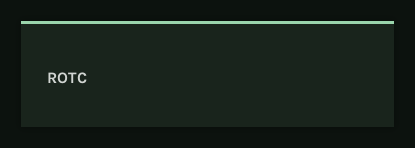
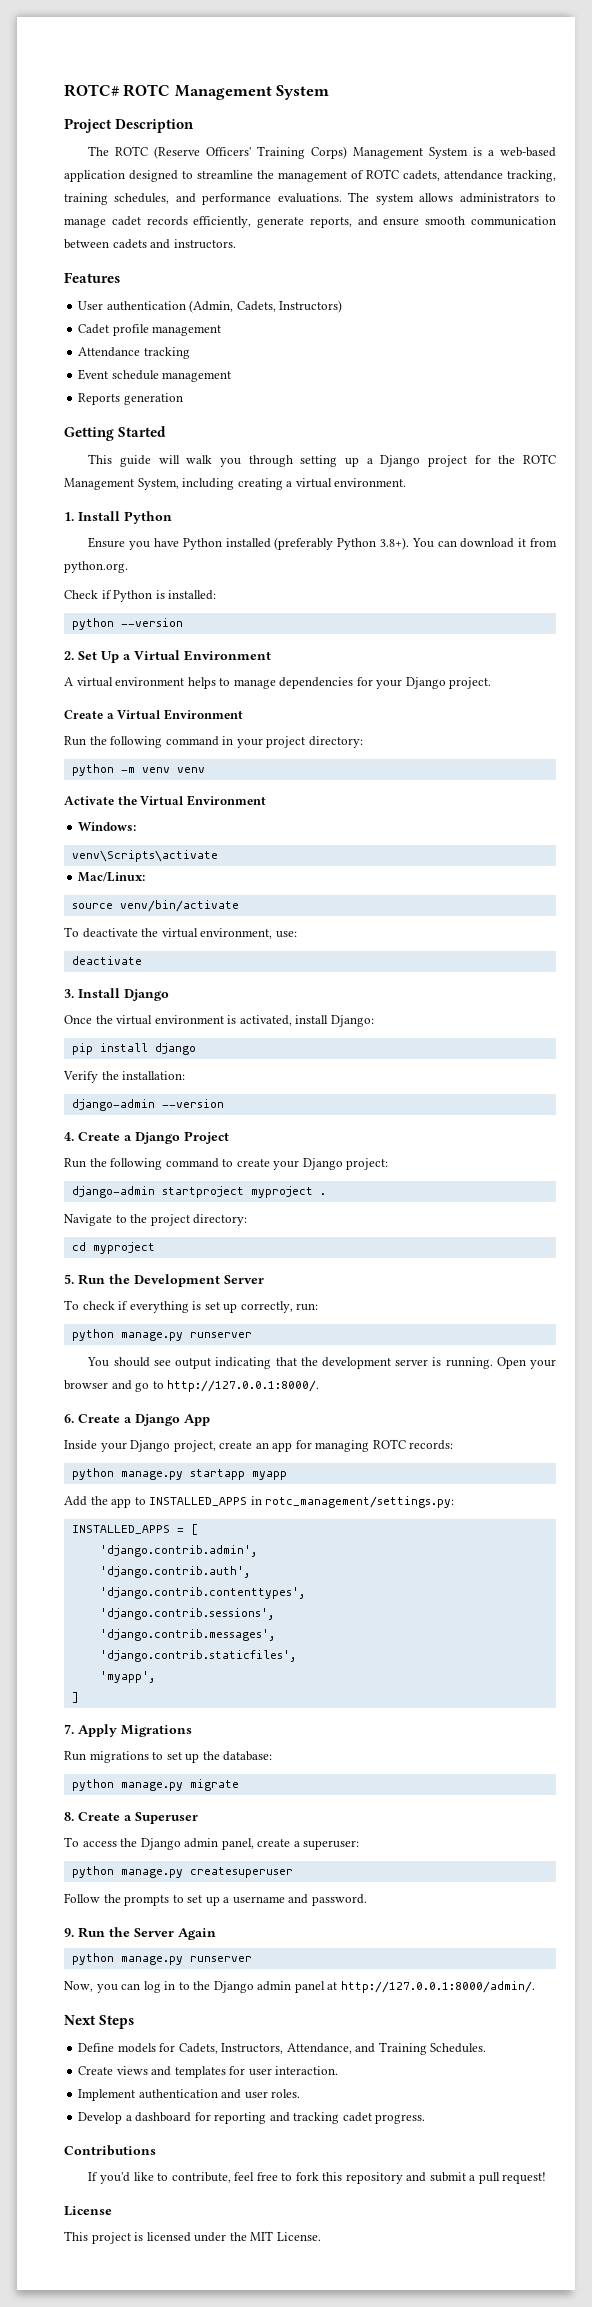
- ROTC
+ ROTC# ROTC Management System
+ Project Description
+ The ROTC (Reserve Officers' Training Corps) Management System is a web-based application designed to streamline the management of ROTC cadets, attendance tracking, training schedules, and performance evaluations. The system allows administrators to manage cadet records efficiently, generate reports, and ensure smooth communication between cadets and instructors.
+ Features
+ User authentication (Admin, Cadets, Instructors)
+ Cadet profile management
+ Attendance tracking
+ Event schedule management
+ Reports generation
+ Getting Started
+ This guide will walk you through setting up a Django project for the ROTC Management System, including creating a virtual environment.
+ 1. Install Python
+ Ensure you have Python installed (preferably Python 3.8+). You can download it from python.org.
+ Check if Python is installed:
+ python --version
+ 2. Set Up a Virtual Environment
+ A virtual environment helps to manage dependencies for your Django project.
+ Create a Virtual Environment
+ Run the following command in your project directory:
+ python -m venv venv
+ Activate the Virtual Environment
+ Windows:
+ venv\Scripts\activate
+ Mac/Linux:
+ source venv/bin/activate
+ To deactivate the virtual environment, use:
+ deactivate
+ 3. Install Django
+ Once the virtual environment is activated, install Django:
+ pip install django
+ Verify the installation:
+ django-admin --version
+ 4. Create a Django Project
+ Run the following command to create your Django project:
+ django-admin startproject myproject .
+ Navigate to the project directory:
+ cd myproject
+ 5. Run the Development Server
+ To check if everything is set up correctly, run:
+ python manage.py runserver
+ You should see output indicating that the development server is running. Open your browser and go to http://127.0.0.1:8000/.
+ 6. Create a Django App
+ Inside your Django project, create an app for managing ROTC records:
+ python manage.py startapp myapp
+ Add the app to INSTALLED_APPS in rotc_management/settings.py:
+ INSTALLED_APPS = [
+ 'django.contrib.admin',
+ 'django.contrib.auth',
+ 'django.contrib.contenttypes',
+ 'django.contrib.sessions',
+ 'django.contrib.messages',
+ 'django.contrib.staticfiles',
+ 'myapp',
+ ]
+ 7. Apply Migrations
+ Run migrations to set up the database:
+ python manage.py migrate
+ 8. Create a Superuser
+ To access the Django admin panel, create a superuser:
+ python manage.py createsuperuser
+ Follow the prompts to set up a username and password.
+ 9. Run the Server Again
+ python manage.py runserver
+ Now, you can log in to the Django admin panel at http://127.0.0.1:8000/admin/.
+ Next Steps
+ Define models for Cadets, Instructors, Attendance, and Training Schedules.
+ Create views and templates for user interaction.
+ Implement authentication and user roles.
+ Develop a dashboard for reporting and tracking cadet progress.
+ Contributions
+ If you'd like to contribute, feel free to fork this repository and submit a pull request!
+ License
+ This project is licensed under the MIT License.

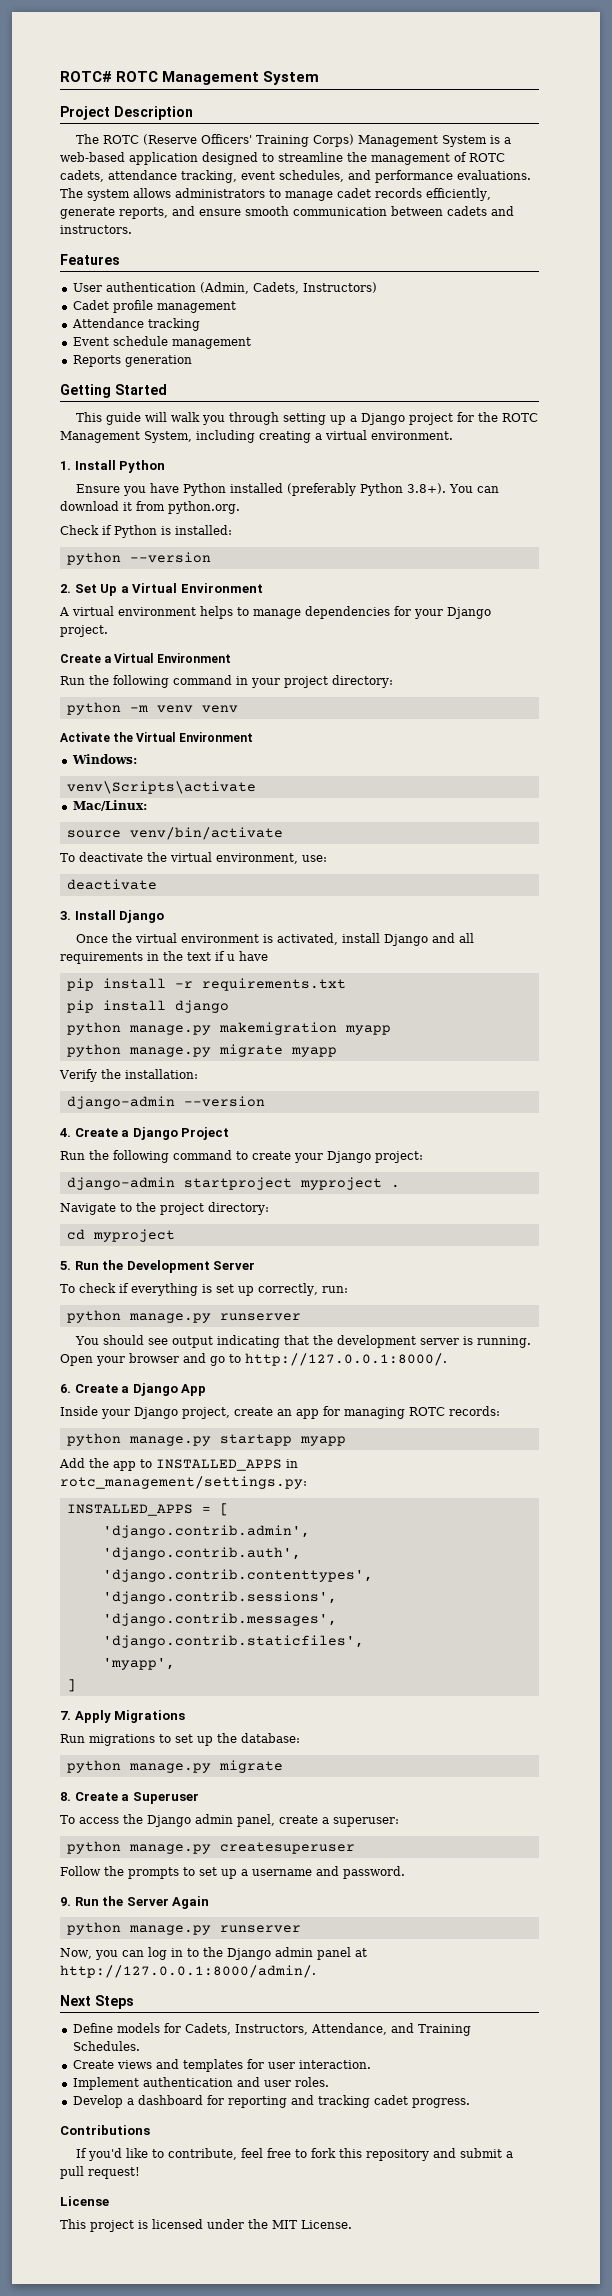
- The ROTC (Reserve Officers' Training Corps) Management System is a web-based application designed to streamline the management of ROTC cadets, attendance tracking, training schedules, and performance evaluations.
+ The ROTC (Reserve Officers' Training Corps) Management System is a web-based application designed to streamline the management of ROTC cadets, attendance tracking, event schedules, and performance evaluations.
- Once the virtual environment is activated, install Django:
+ Once the virtual environment is activated, install Django and all requirements in the text if u have
+ pip install -r requirements.txt
  pip install django
+ python manage.py makemigration myapp
+ python manage.py migrate myapp

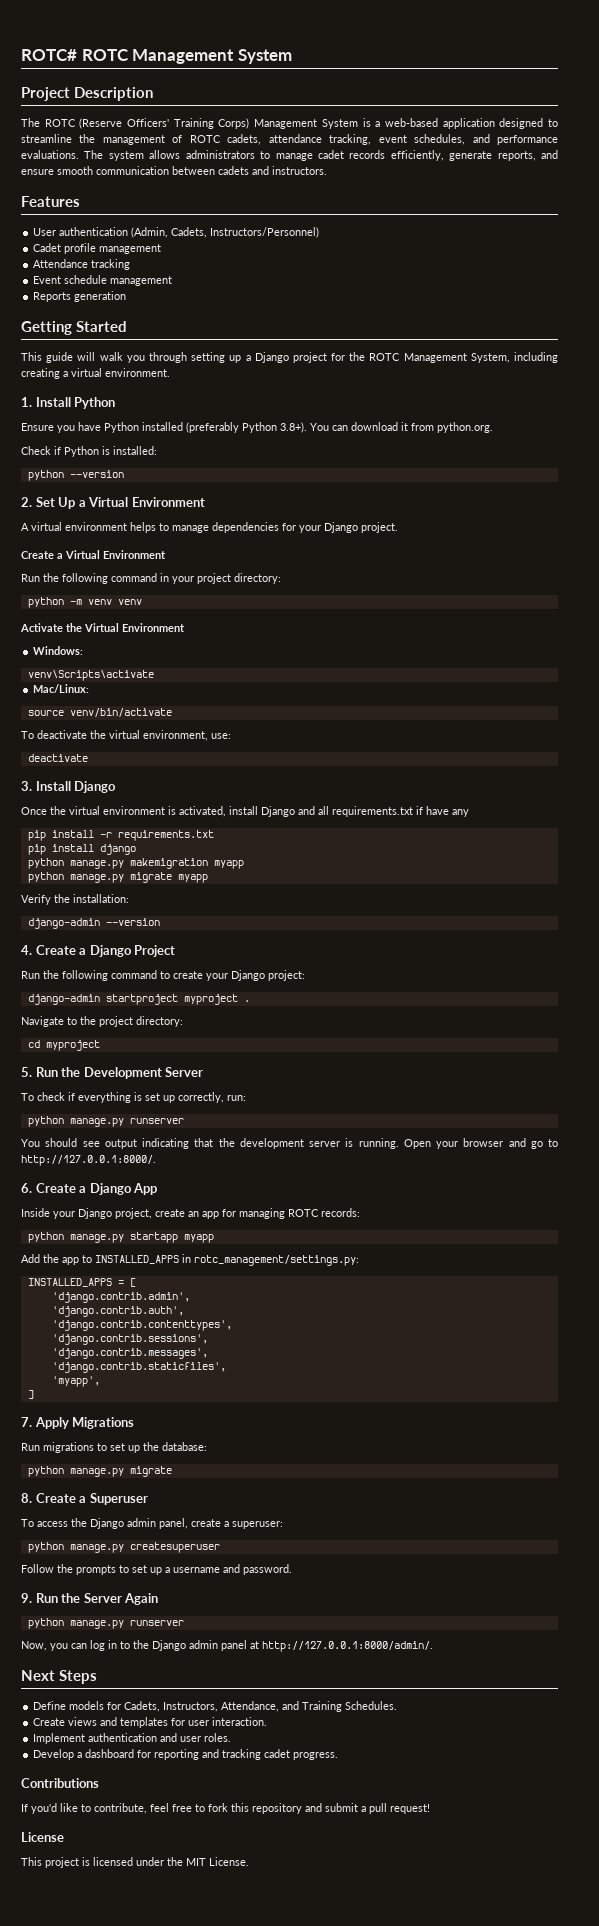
- User authentication (Admin, Cadets, Instructors)
+ User authentication (Admin, Cadets, Instructors/Personnel)
- Once the virtual environment is activated, install Django and all requirements in the text if u have
+ Once the virtual environment is activated, install Django and all requirements.txt if have any

